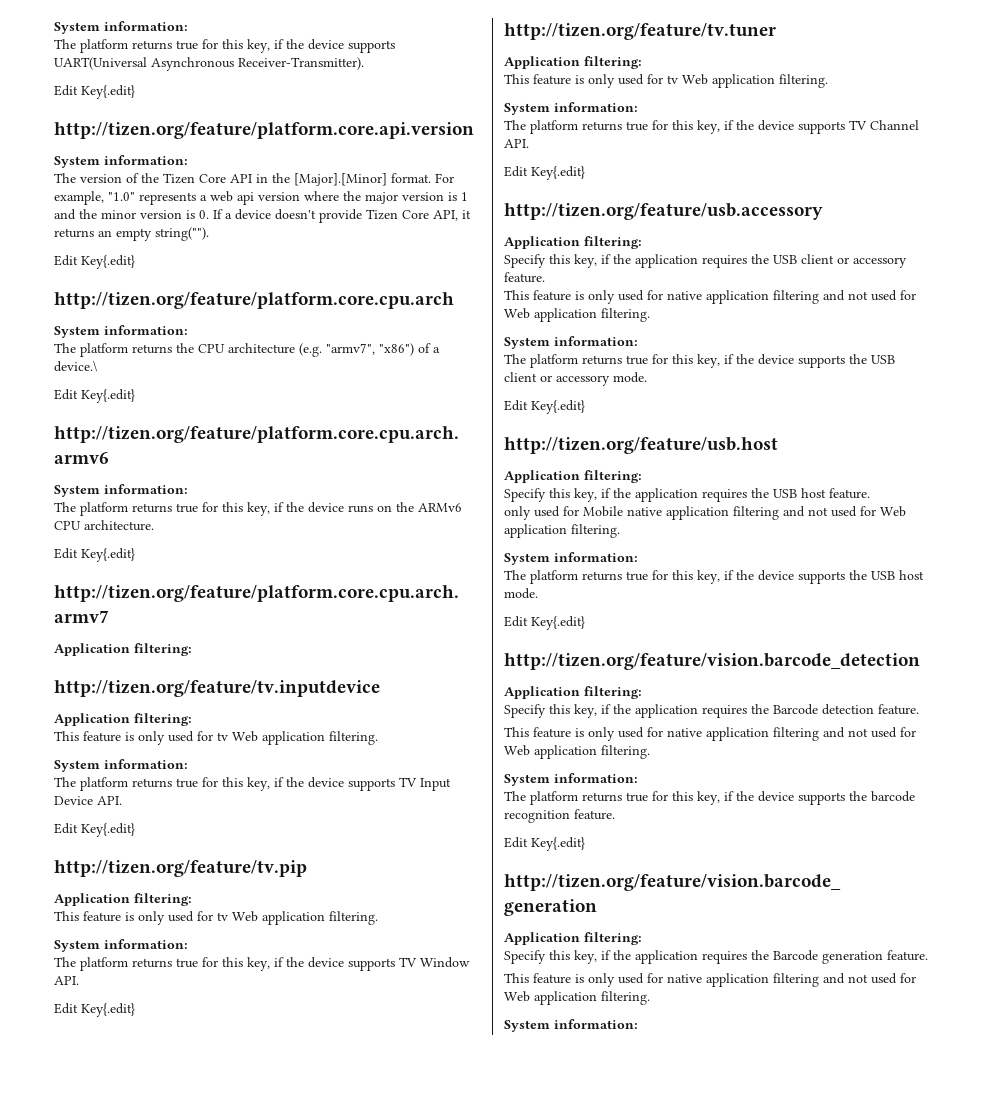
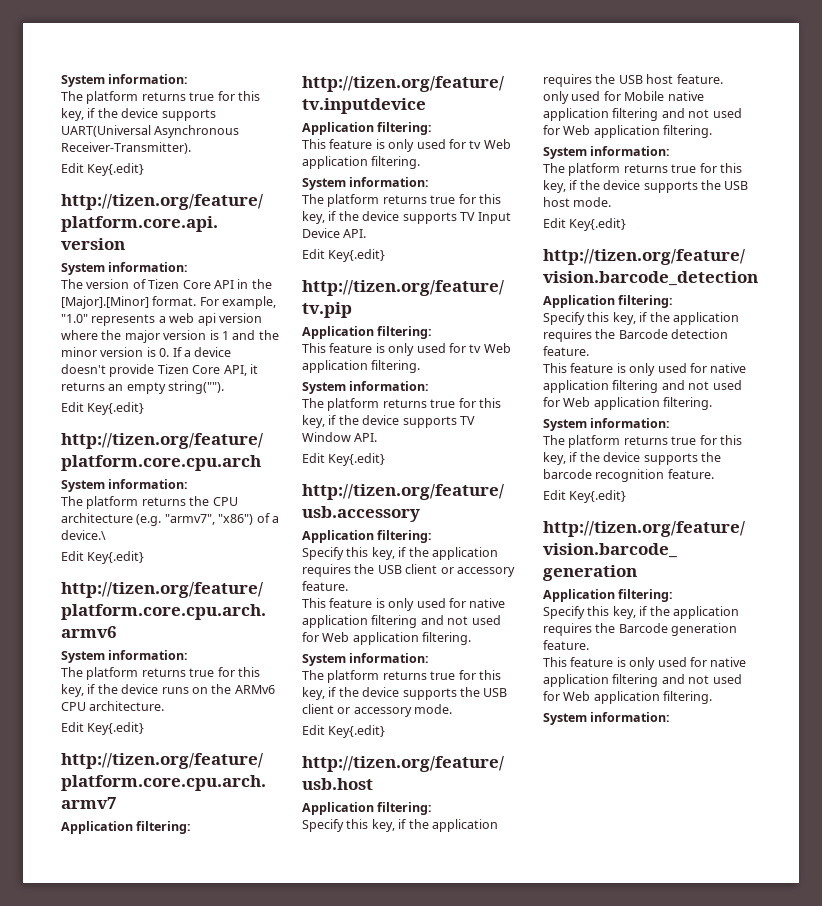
- The version of the Tizen Core API in the [Major].[Minor] format.
+ The version of Tizen Core API in the [Major].[Minor] format.
- http://tizen.org/feature/tv.tuner
- Application filtering:
- This feature is only used for tv Web application filtering.
- System information:
- The platform returns true for this key, if the device supports TV Channel API.
- Edit Key{.edit}

